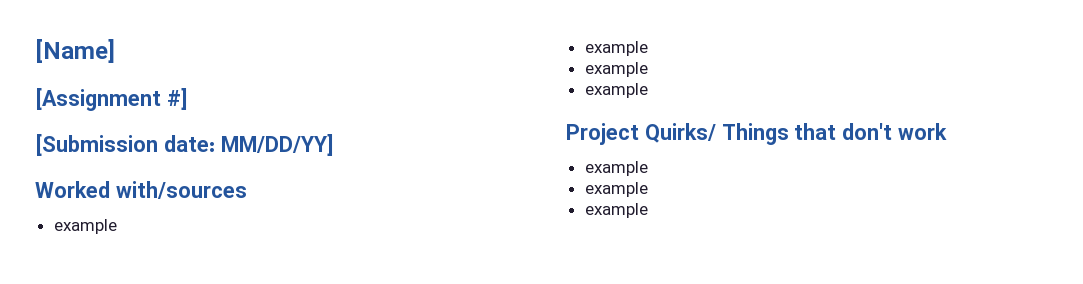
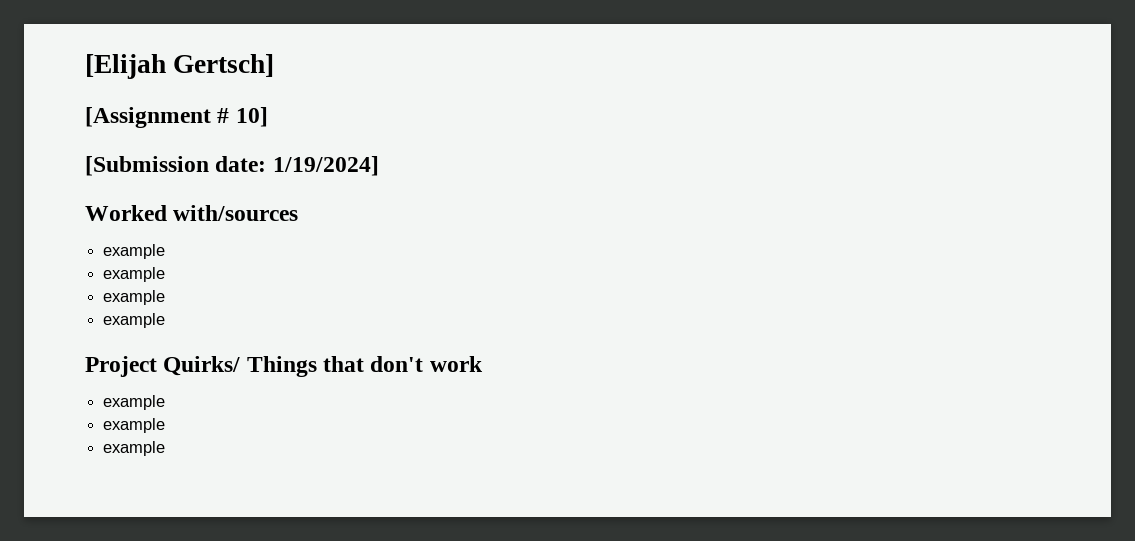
- [Name]
+ [Elijah Gertsch]
- [Assignment #]
+ [Assignment # 10]
- [Submission date: MM/DD/YY]
+ [Submission date: 1/19/2024]

